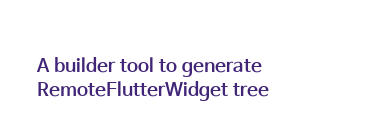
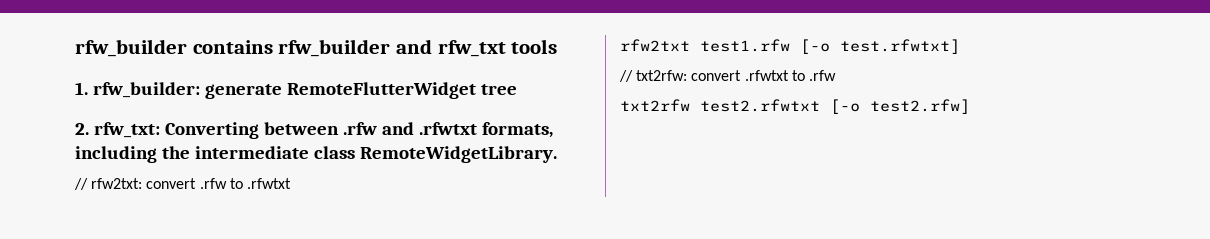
- A builder tool to generate RemoteFlutterWidget tree
+ rfw_builder contains rfw_builder and rfw_txt tools
+ 1. rfw_builder: generate RemoteFlutterWidget tree
+ 2. rfw_txt: Converting between .rfw and .rfwtxt formats, including the intermediate class RemoteWidgetLibrary.
+ // rfw2txt: convert .rfw to .rfwtxt
+ rfw2txt test1.rfw [-o test.rfwtxt]
+ // txt2rfw: convert .rfwtxt to .rfw
+ txt2rfw test2.rfwtxt [-o test2.rfw]

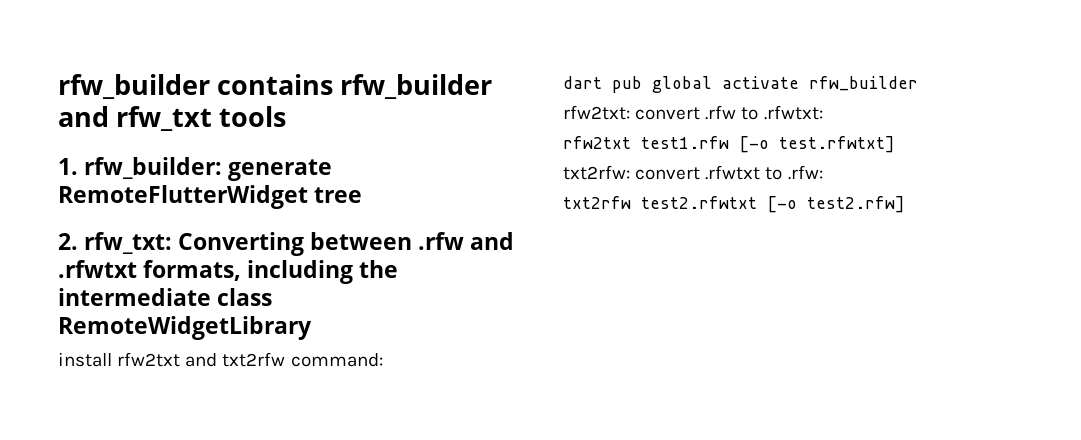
- 2. rfw_txt: Converting between .rfw and .rfwtxt formats, including the intermediate class RemoteWidgetLibrary.
- // rfw2txt: convert .rfw to .rfwtxt
+ 2. rfw_txt: Converting between .rfw and .rfwtxt formats, including the intermediate class RemoteWidgetLibrary
+ install rfw2txt and txt2rfw command:
+ dart pub global activate rfw_builder
+ rfw2txt: convert .rfw to .rfwtxt:
- // txt2rfw: convert .rfwtxt to .rfw
+ txt2rfw: convert .rfwtxt to .rfw:

